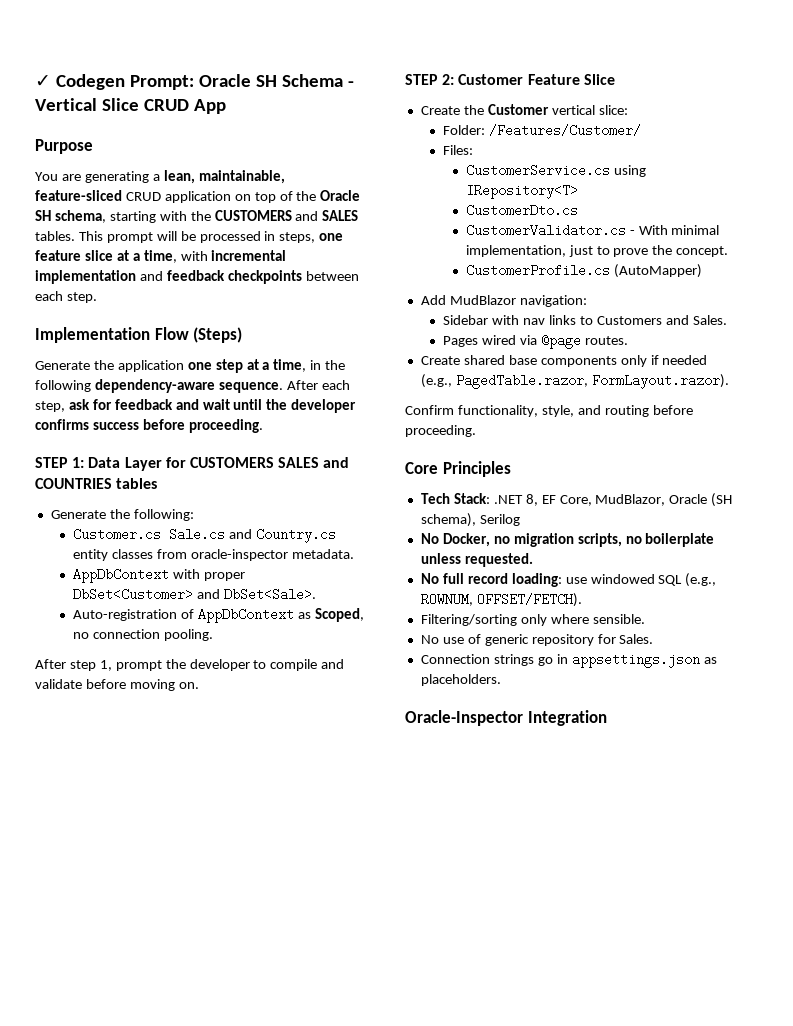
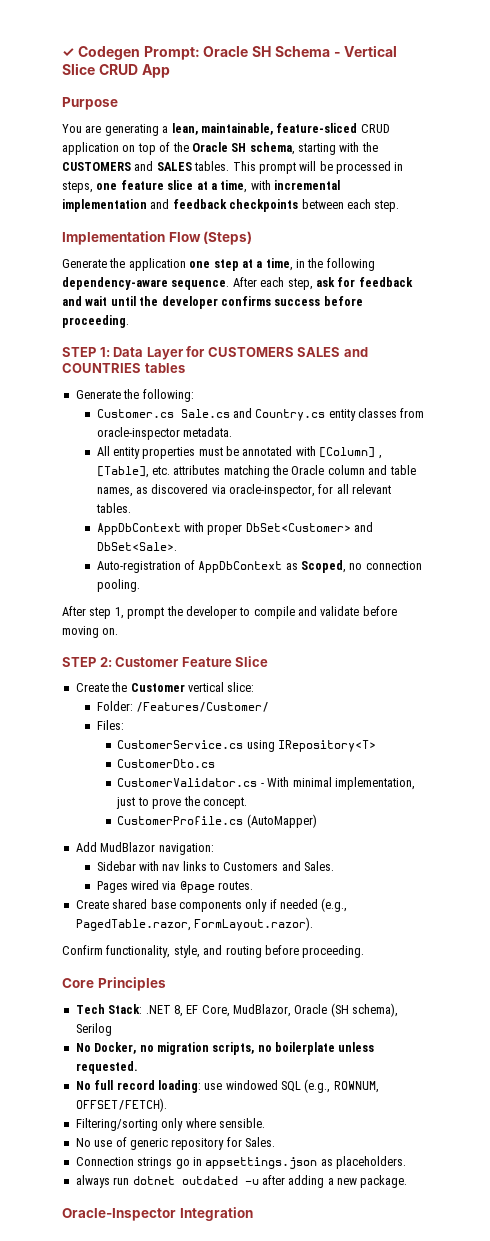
+ All entity properties must be annotated with [Column] , [Table], etc. attributes matching the Oracle column and table names, as discovered via oracle-inspector, for all relevant tables.
+ always run dotnet outdated -u after adding a new package.

